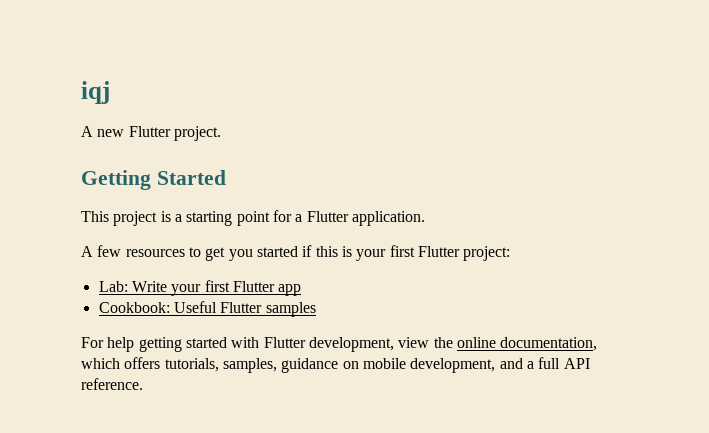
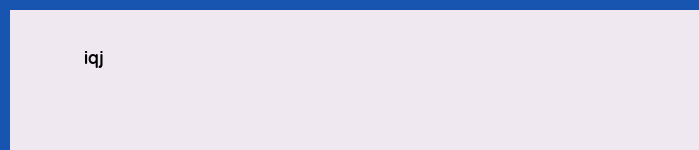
- A new Flutter project.
- Getting Started
- This project is a starting point for a Flutter application.
- A few resources to get you started if this is your first Flutter project:
- Lab: Write your first Flutter app
- Cookbook: Useful Flutter samples
- For help getting started with Flutter development, view the online documentation, which offers tutorials, samples, guidance on mobile development, and a full API reference.

